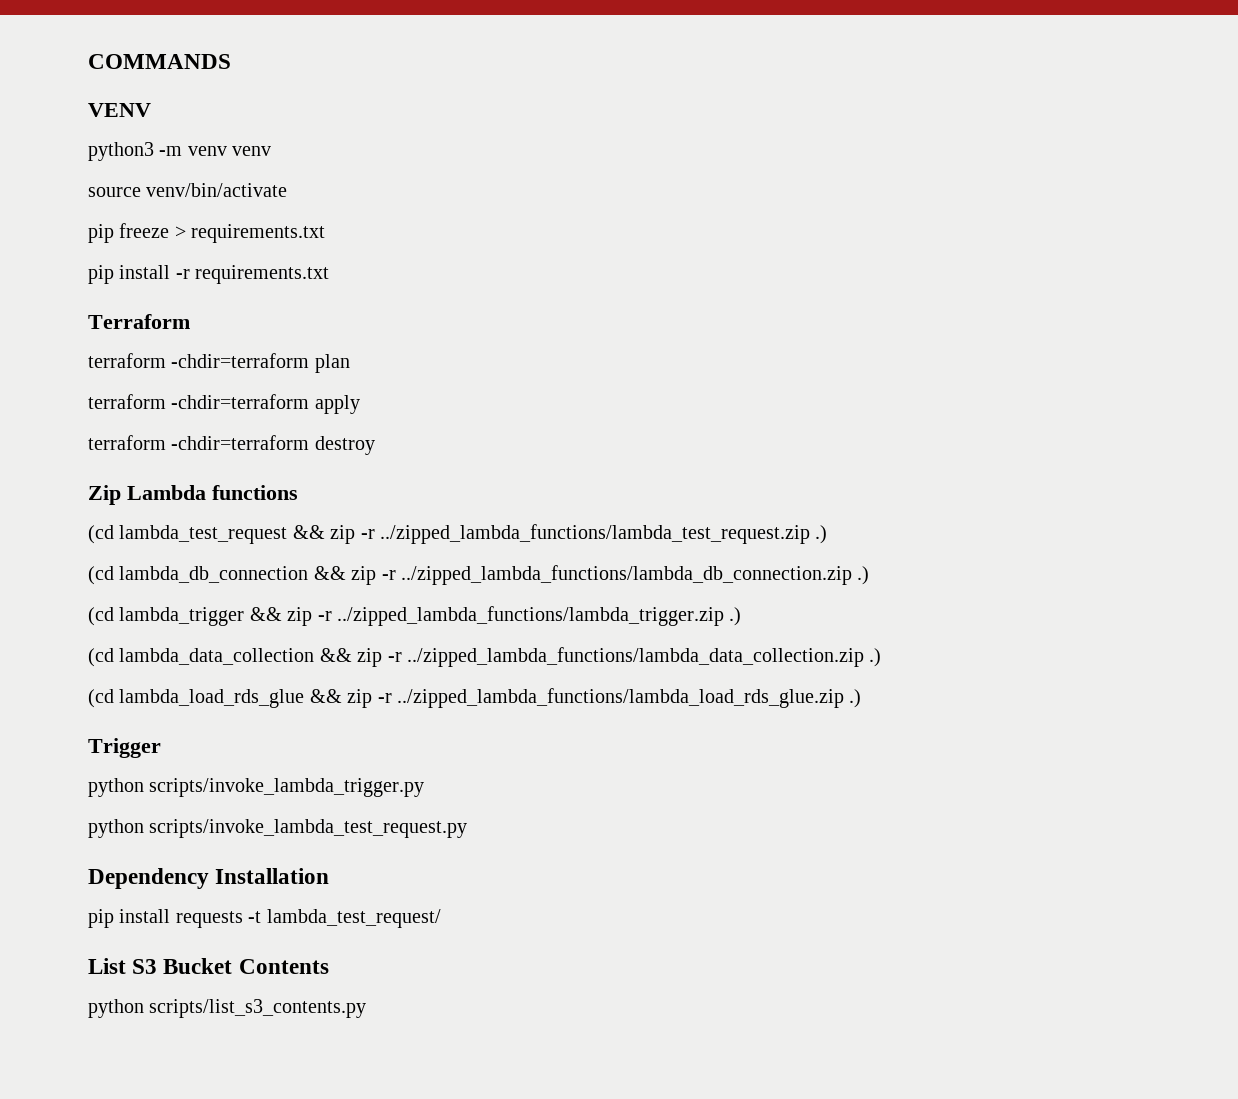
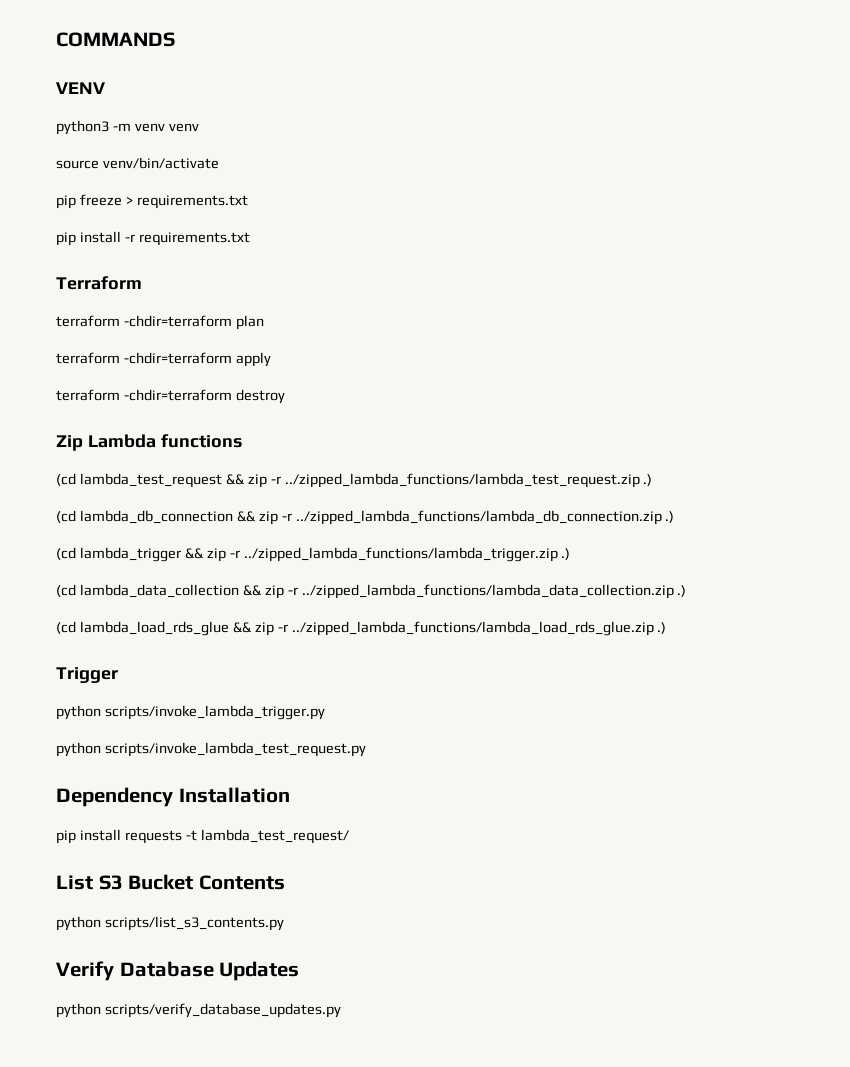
+ Verify Database Updates
+ python scripts/verify_database_updates.py

